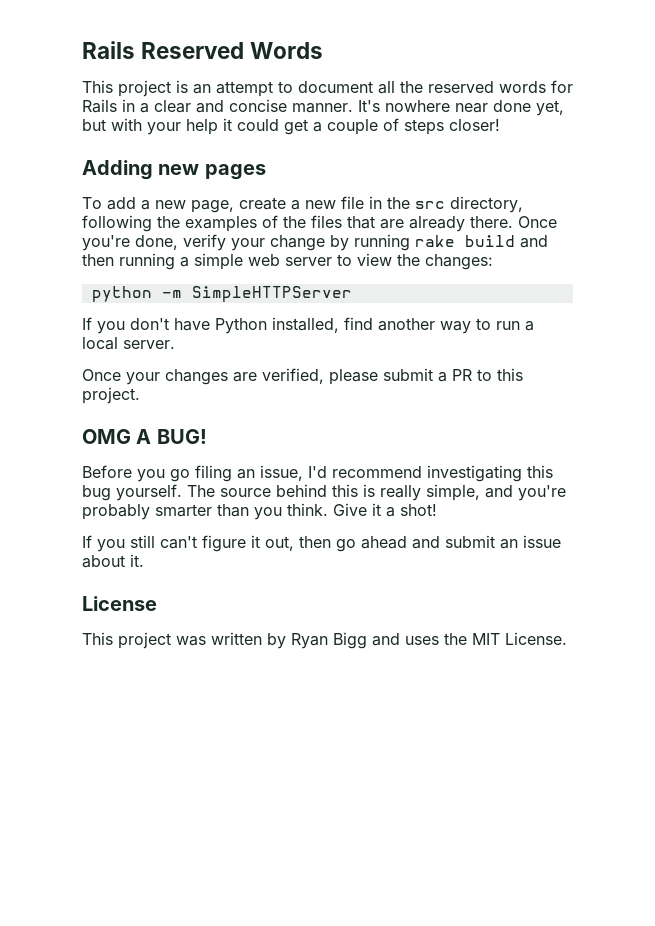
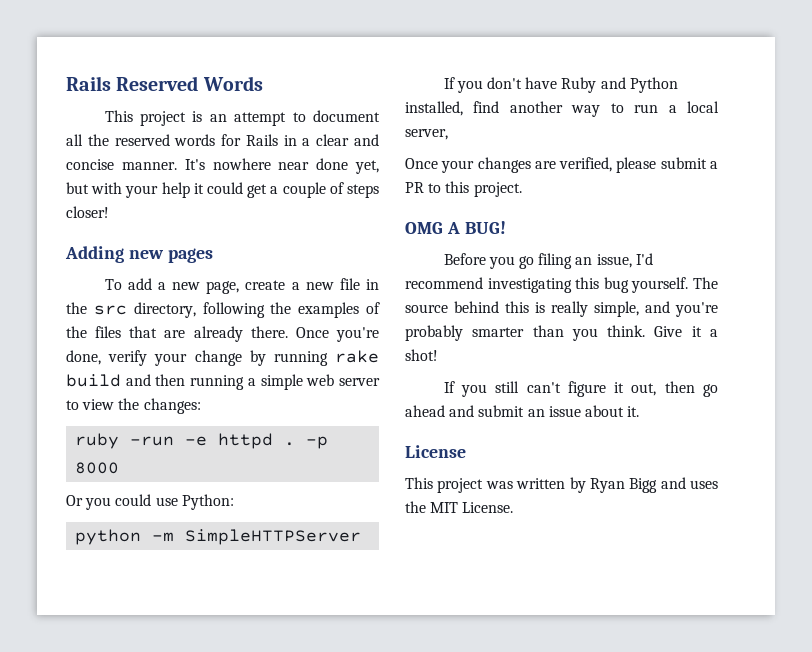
+ ruby -run -e httpd . -p 8000
+ Or you could use Python:
- If you don't have Python installed, find another way to run a local server.
+ If you don't have Ruby and Python installed, find another way to run a local server,

